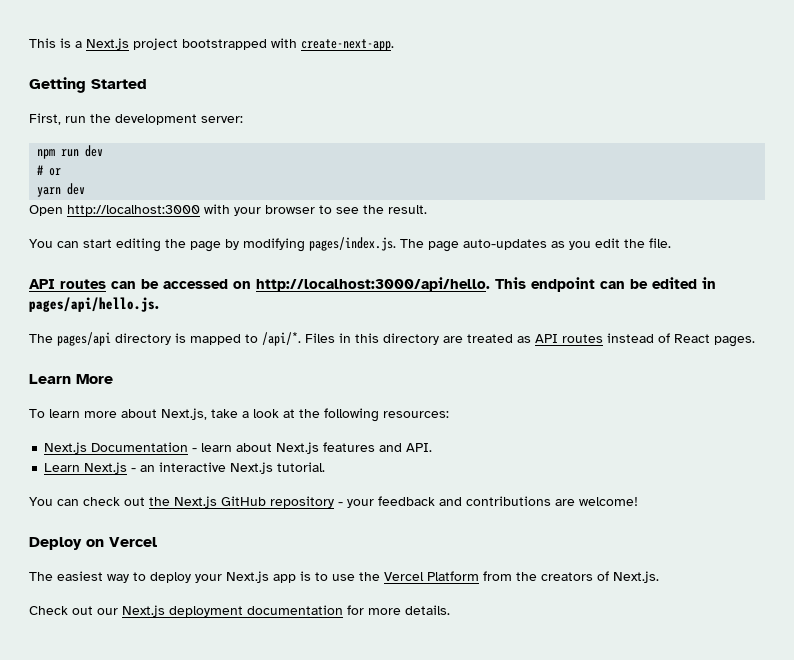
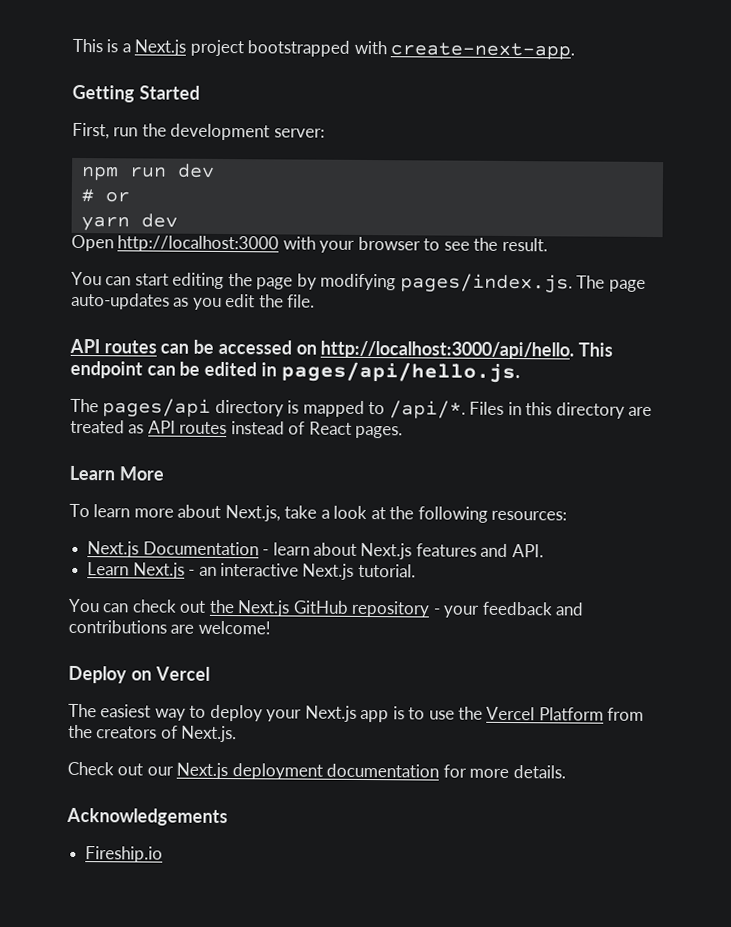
+ Acknowledgements
+ Fireship.io

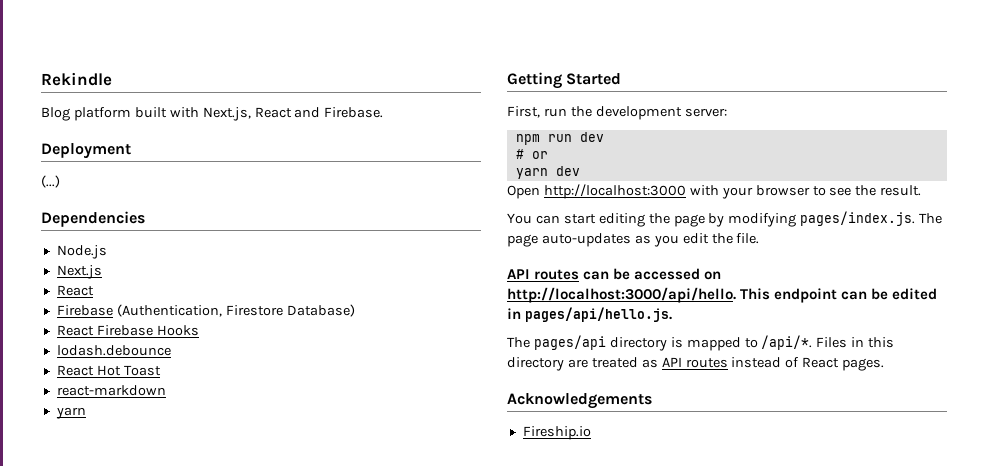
- This is a Next.js project bootstrapped with create-next-app.
+ Rekindle
+ Blog platform built with Next.js, React and Firebase.
+ Deployment
+ (...)
+ Dependencies
+ Node.js
+ Next.js
+ React
+ Firebase (Authentication, Firestore Database)
+ React Firebase Hooks
+ lodash.debounce
+ React Hot Toast
+ react-markdown
+ yarn
- Learn More
- To learn more about Next.js, take a look at the following resources:
- Next.js Documentation - learn about Next.js features and API.
- Learn Next.js - an interactive Next.js tutorial.
- You can check out the Next.js GitHub repository - your feedback and contributions are welcome!
- Deploy on Vercel
- The easiest way to deploy your Next.js app is to use the Vercel Platform from the creators of Next.js.
- Check out our Next.js deployment documentation for more details.

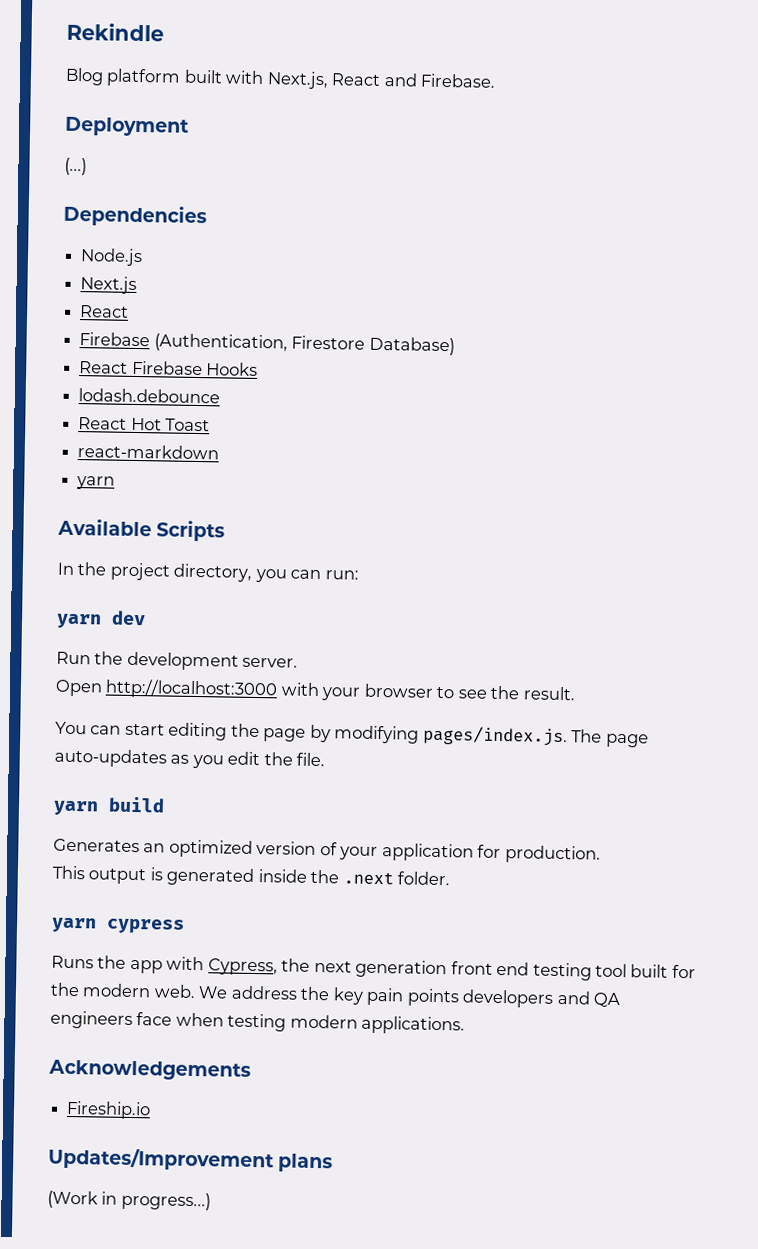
- Getting Started
- First, run the development server:
- npm run dev
- # or
+ Available Scripts
+ In the project directory, you can run:
  yarn dev
+ Run the development server.
- API routes can be accessed on http://localhost:3000/api/hello. This endpoint can be edited in pages/api/hello.js.
- The pages/api directory is mapped to /api/*. Files in this directory are treated as API routes instead of React pages.
+ yarn build
+ Generates an optimized version of your application for production.
+ This output is generated inside the .next folder.
+ yarn cypress
+ Runs the app with Cypress, the next generation front end testing tool built for the modern web. We address the key pain points developers and QA engineers face when testing modern applications.
  Acknowledgements
  Fireship.io
+ Updates/Improvement plans
+ (Work in progress...)

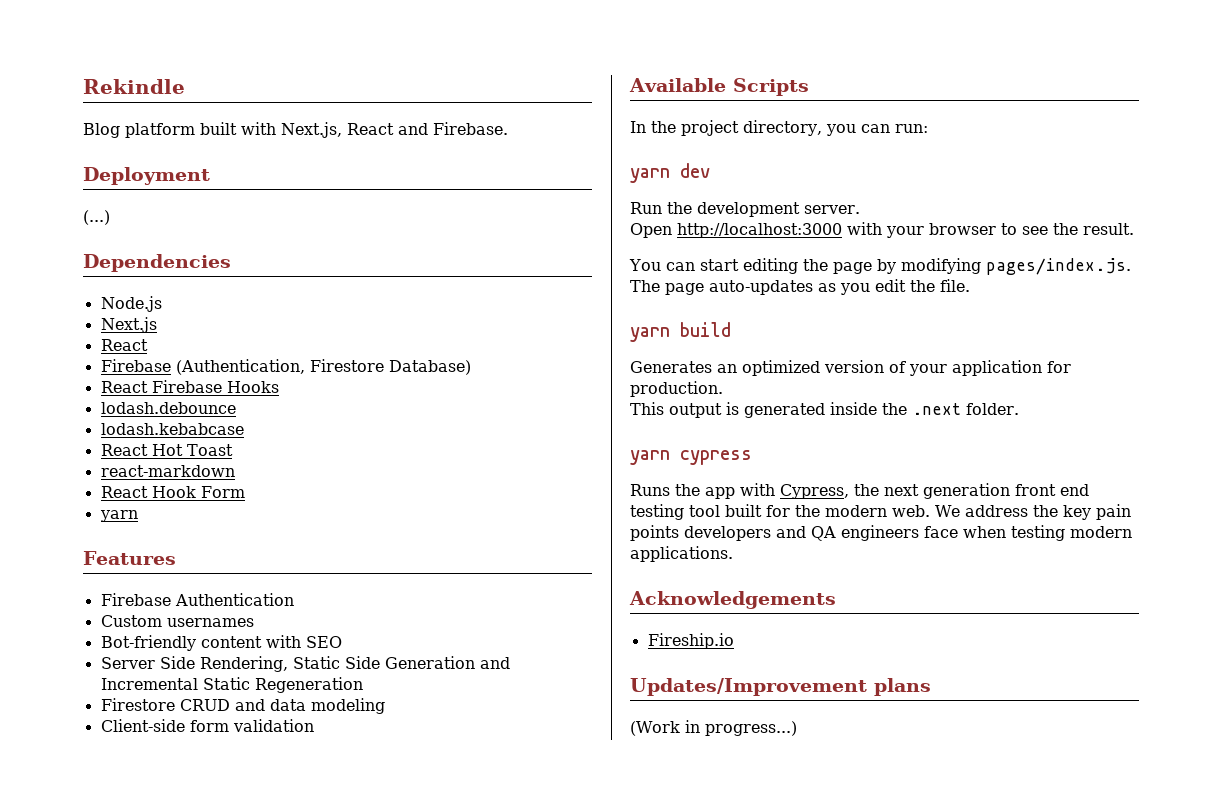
+ lodash.kebabcase
  react-markdown
+ React Hook Form
  yarn
+ Features
+ Firebase Authentication
+ Custom usernames
+ Bot-friendly content with SEO
+ Server Side Rendering, Static Side Generation and Incremental Static Regeneration
+ Firestore CRUD and data modeling
+ Client-side form validation

